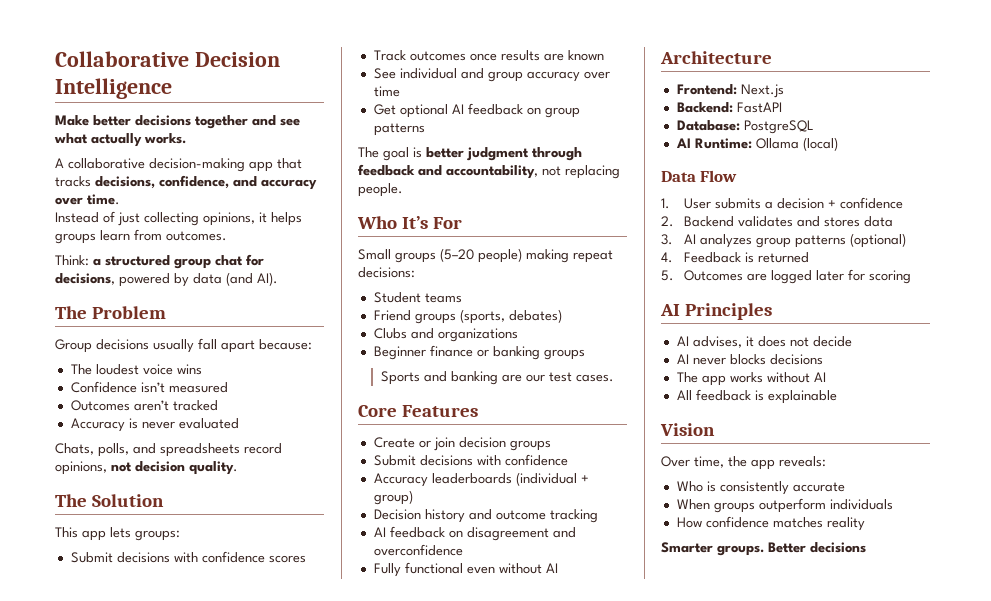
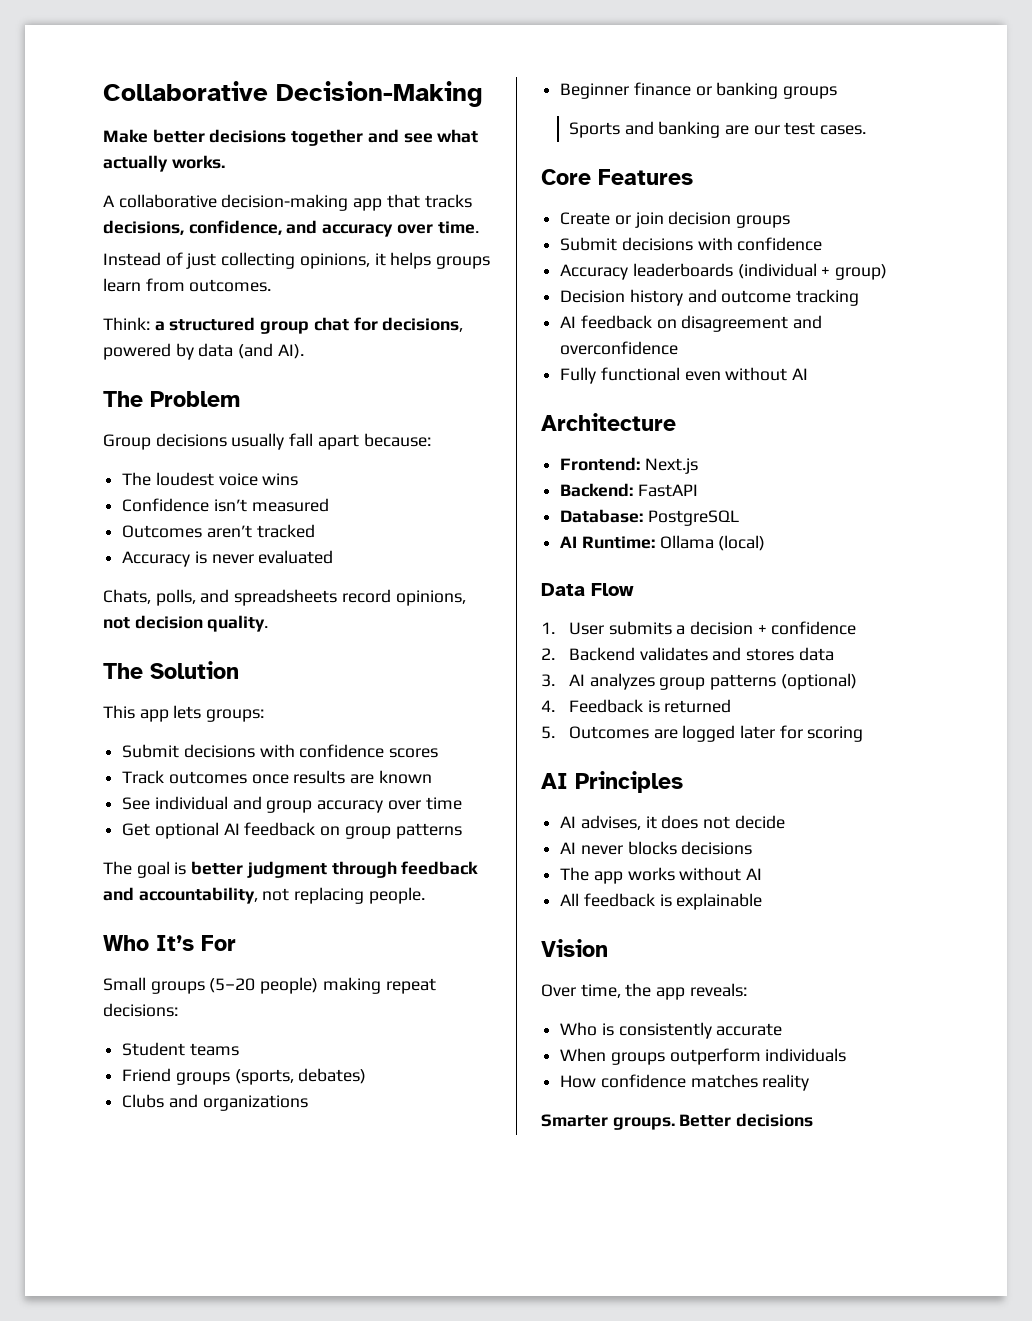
- Collaborative Decision Intelligence
+ Collaborative Decision-Making

